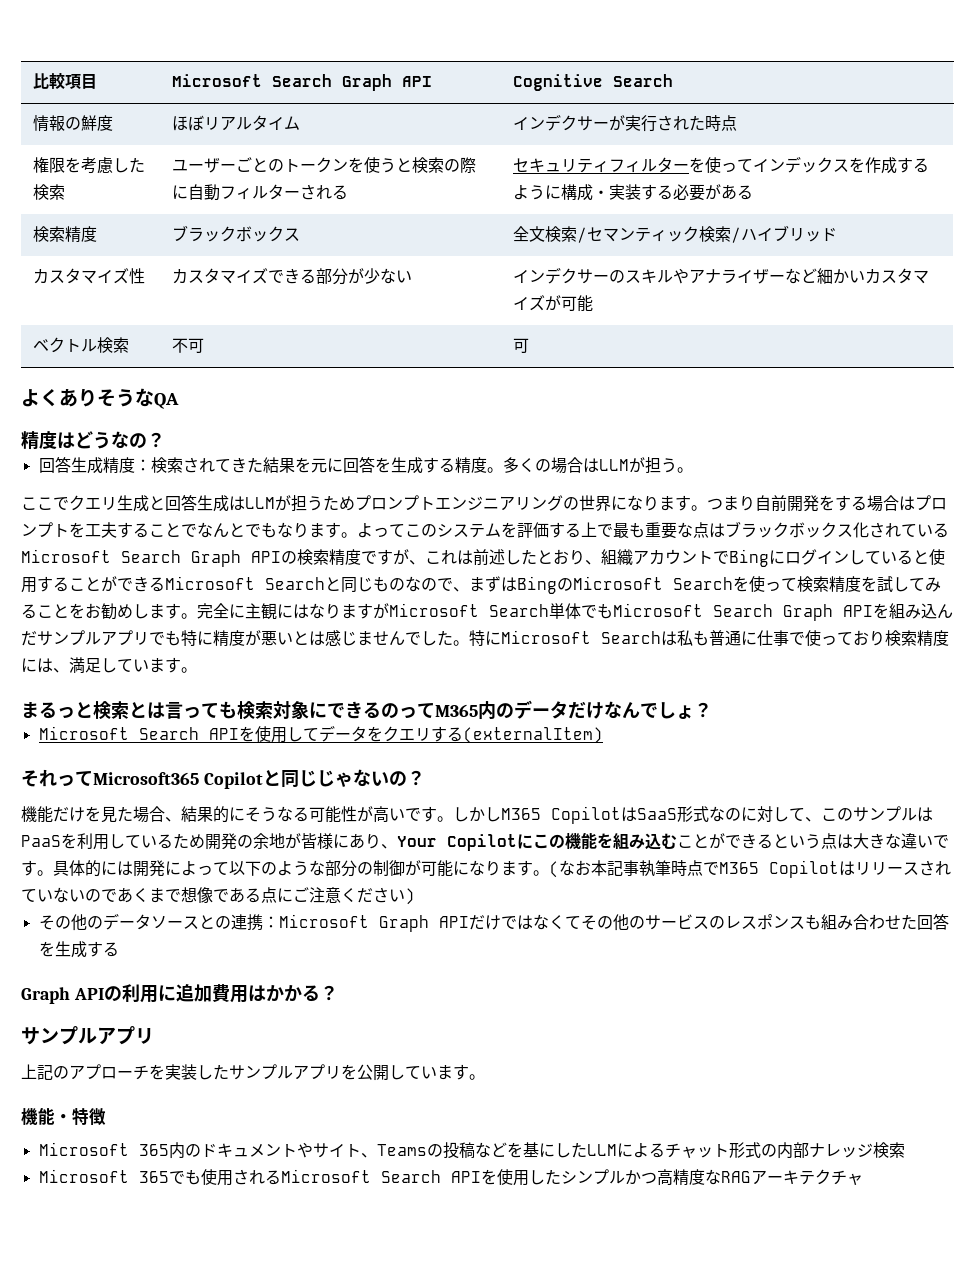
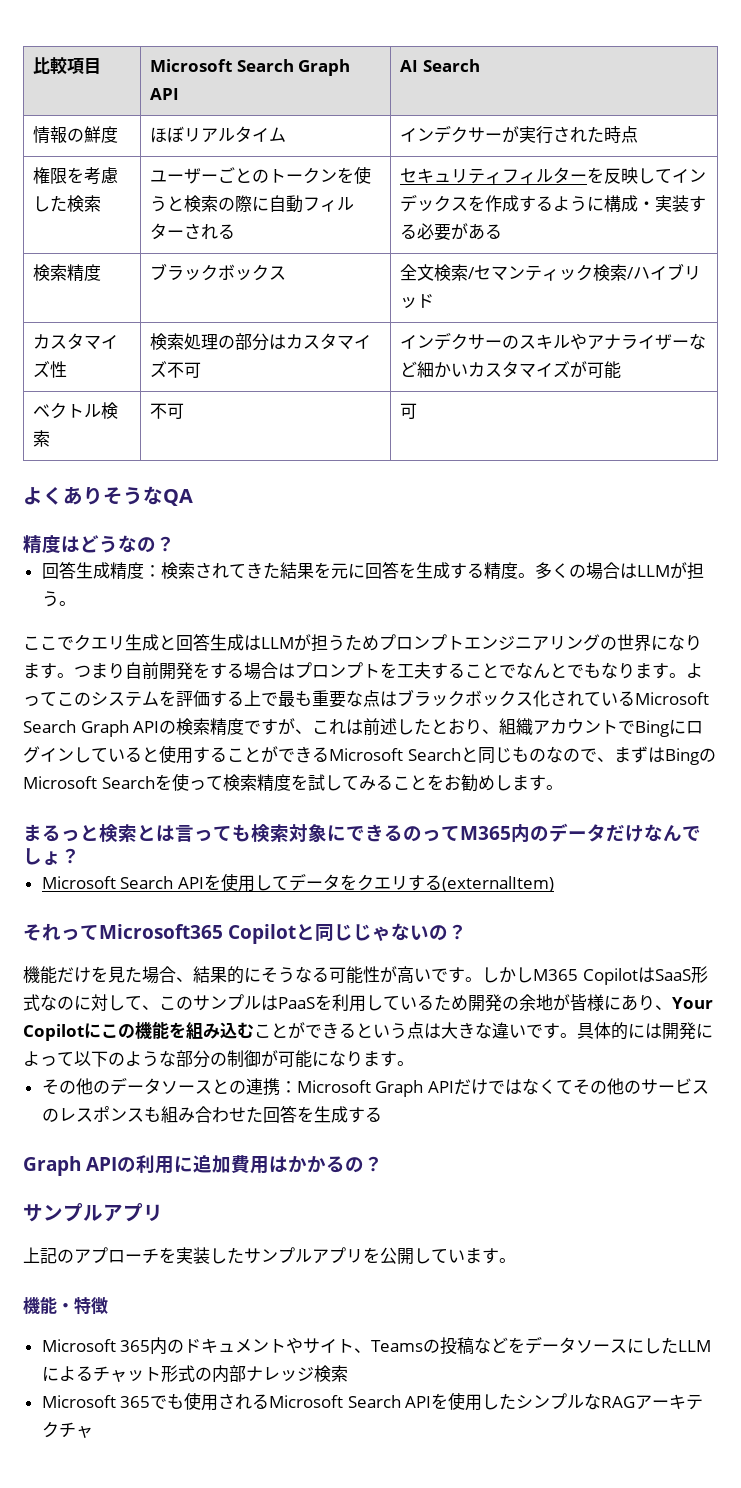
- 比較項目 | Microsoft Search Graph API | Cognitive Search
+ 比較項目 | Microsoft Search Graph API | AI Search
- セキュリティフィルターを使ってインデックスを作成するように構成・実装する必要がある
+ セキュリティフィルターを反映してインデックスを作成するように構成・実装する必要がある
- カスタマイズ性 | カスタマイズできる部分が少ない | インデクサーのスキルやアナライザーなど細かいカスタマイズが可能
+ カスタマイズ性 | 検索処理の部分はカスタマイズ不可 | インデクサーのスキルやアナライザーなど細かいカスタマイズが可能
- 完全に主観にはなりますがMicrosoft Search単体でもMicrosoft Search Graph APIを組み込んだサンプルアプリでも特に精度が悪いとは感じませんでした。特にMicrosoft Searchは私も普通に仕事で使っており検索精度には、満足しています。
- (なお本記事執筆時点でM365 Copilotはリリースされていないのであくまで想像である点にご注意ください)
- Graph APIの利用に追加費用はかかる？
+ Graph APIの利用に追加費用はかかるの？
- Microsoft 365内のドキュメントやサイト、Teamsの投稿などを基にしたLLMによるチャット形式の内部ナレッジ検索
+ Microsoft 365内のドキュメントやサイト、Teamsの投稿などをデータソースにしたLLMによるチャット形式の内部ナレッジ検索
- Microsoft 365でも使用されるMicrosoft Search APIを使用したシンプルかつ高精度なRAGアーキテクチャ
+ Microsoft 365でも使用されるMicrosoft Search APIを使用したシンプルなRAGアーキテクチャ

